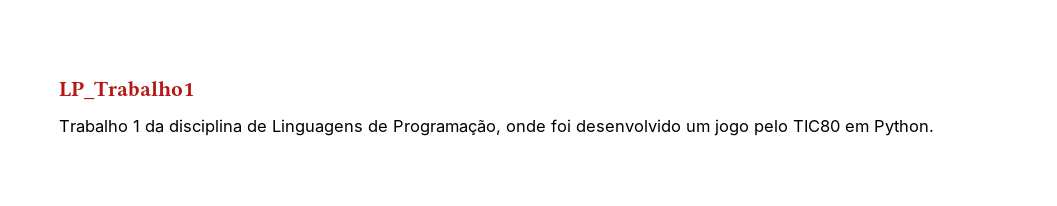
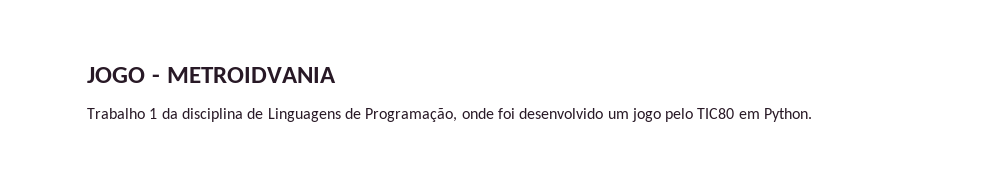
- LP_Trabalho1
+ JOGO - METROIDVANIA

